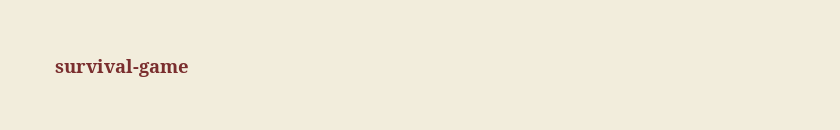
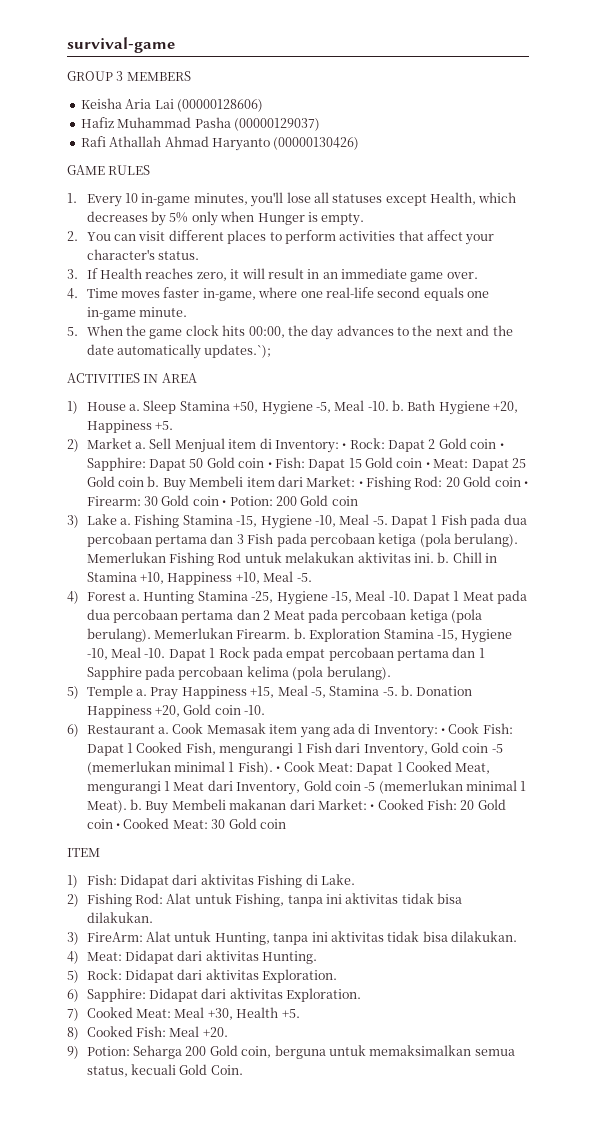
+ GROUP 3 MEMBERS
+ Keisha Aria Lai (00000128606)
+ Hafiz Muhammad Pasha (00000129037)
+ Rafi Athallah Ahmad Haryanto (00000130426)
+ GAME RULES
+ 1. Every 10 in-game minutes, you'll lose all statuses except Health, which decreases by 5% only when Hunger is empty.
+ 2. You can visit different places to perform activities that affect your character's status.
+ 3. If Health reaches zero, it will result in an immediate game over.
+ 4. Time moves faster in-game, where one real-life second equals one in-game minute.
+ 5. When the game clock hits 00:00, the day advances to the next and the date automatically updates.`);
+ ACTIVITIES IN AREA
+ 1) House a. Sleep Stamina +50, Hygiene -5, Meal -10. b. Bath Hygiene +20, Happiness +5.
+ 2) Market a. Sell Menjual item di Inventory: • Rock: Dapat 2 Gold coin • Sapphire: Dapat 50 Gold coin • Fish: Dapat 15 Gold coin • Meat: Dapat 25 Gold coin b. Buy Membeli item dari Market: • Fishing Rod: 20 Gold coin • Firearm: 30 Gold coin • Potion: 200 Gold coin
+ 3) Lake a. Fishing Stamina -15, Hygiene -10, Meal -5. Dapat 1 Fish pada dua percobaan pertama dan 3 Fish pada percobaan ketiga (pola berulang). Memerlukan Fishing Rod untuk melakukan aktivitas ini. b. Chill in Stamina +10, Happiness +10, Meal -5.
+ 4) Forest a. Hunting Stamina -25, Hygiene -15, Meal -10. Dapat 1 Meat pada dua percobaan pertama dan 2 Meat pada percobaan ketiga (pola berulang). Memerlukan Firearm. b. Exploration Stamina -15, Hygiene -10, Meal -10. Dapat 1 Rock pada empat percobaan pertama dan 1 Sapphire pada percobaan kelima (pola berulang).
+ 5) Temple a. Pray Happiness +15, Meal -5, Stamina -5. b. Donation Happiness +20, Gold coin -10.
+ 6) Restaurant a. Cook Memasak item yang ada di Inventory: • Cook Fish: Dapat 1 Cooked Fish, mengurangi 1 Fish dari Inventory, Gold coin -5 (memerlukan minimal 1 Fish). • Cook Meat: Dapat 1 Cooked Meat, mengurangi 1 Meat dari Inventory, Gold coin -5 (memerlukan minimal 1 Meat). b. Buy Membeli makanan dari Market: • Cooked Fish: 20 Gold coin • Cooked Meat: 30 Gold coin
+ ITEM
+ 1) Fish: Didapat dari aktivitas Fishing di Lake.
+ 2) Fishing Rod: Alat untuk Fishing, tanpa ini aktivitas tidak bisa dilakukan.
+ 3) FireArm: Alat untuk Hunting, tanpa ini aktivitas tidak bisa dilakukan.
+ 4) Meat: Didapat dari aktivitas Hunting.
+ 5) Rock: Didapat dari aktivitas Exploration.
+ 6) Sapphire: Didapat dari aktivitas Exploration.
+ 7) Cooked Meat: Meal +30, Health +5.
+ 8) Cooked Fish: Meal +20.
+ 9) Potion: Seharga 200 Gold coin, berguna untuk memaksimalkan semua status, kecuali Gold Coin.

